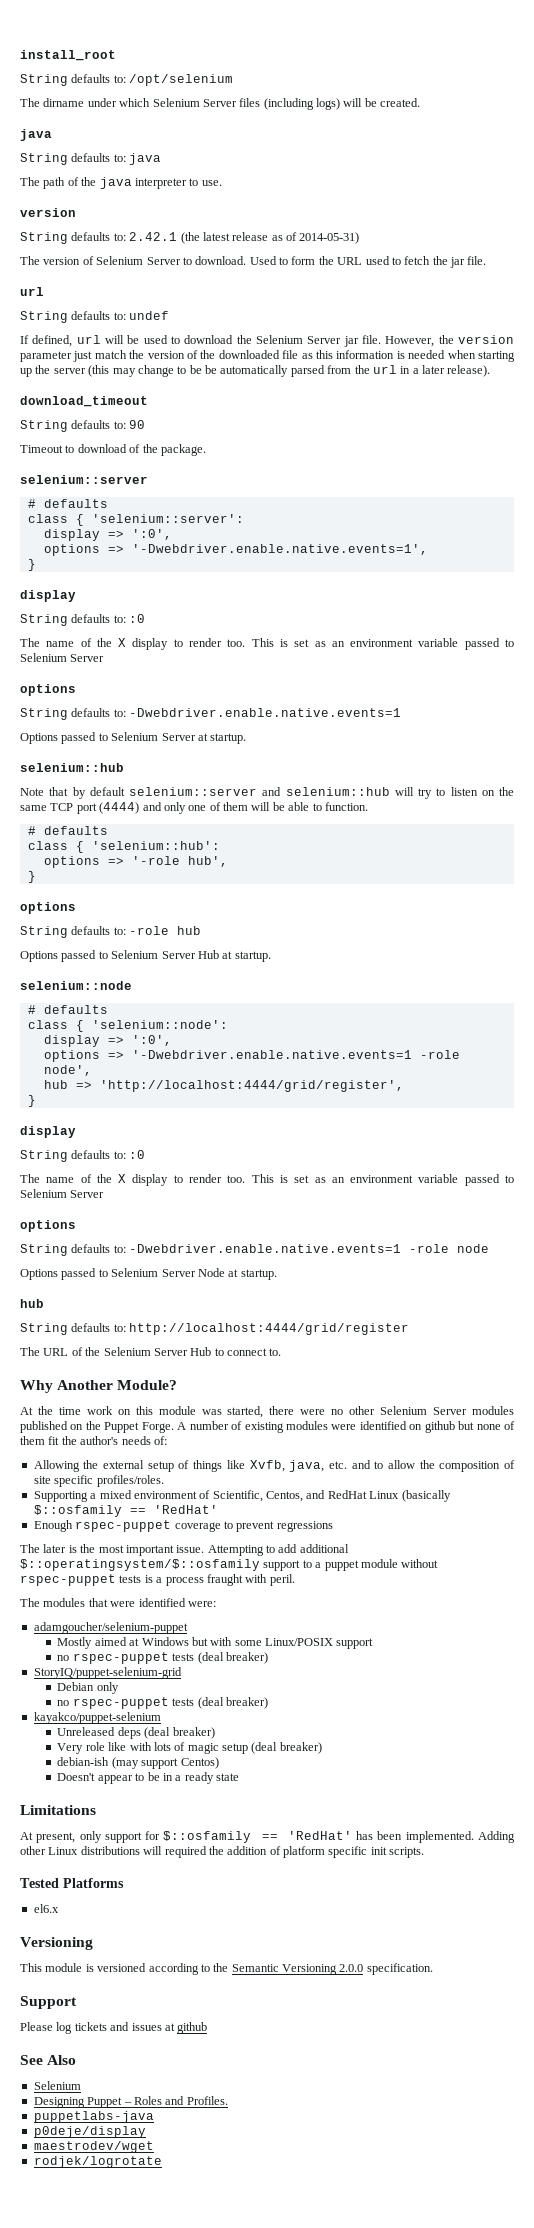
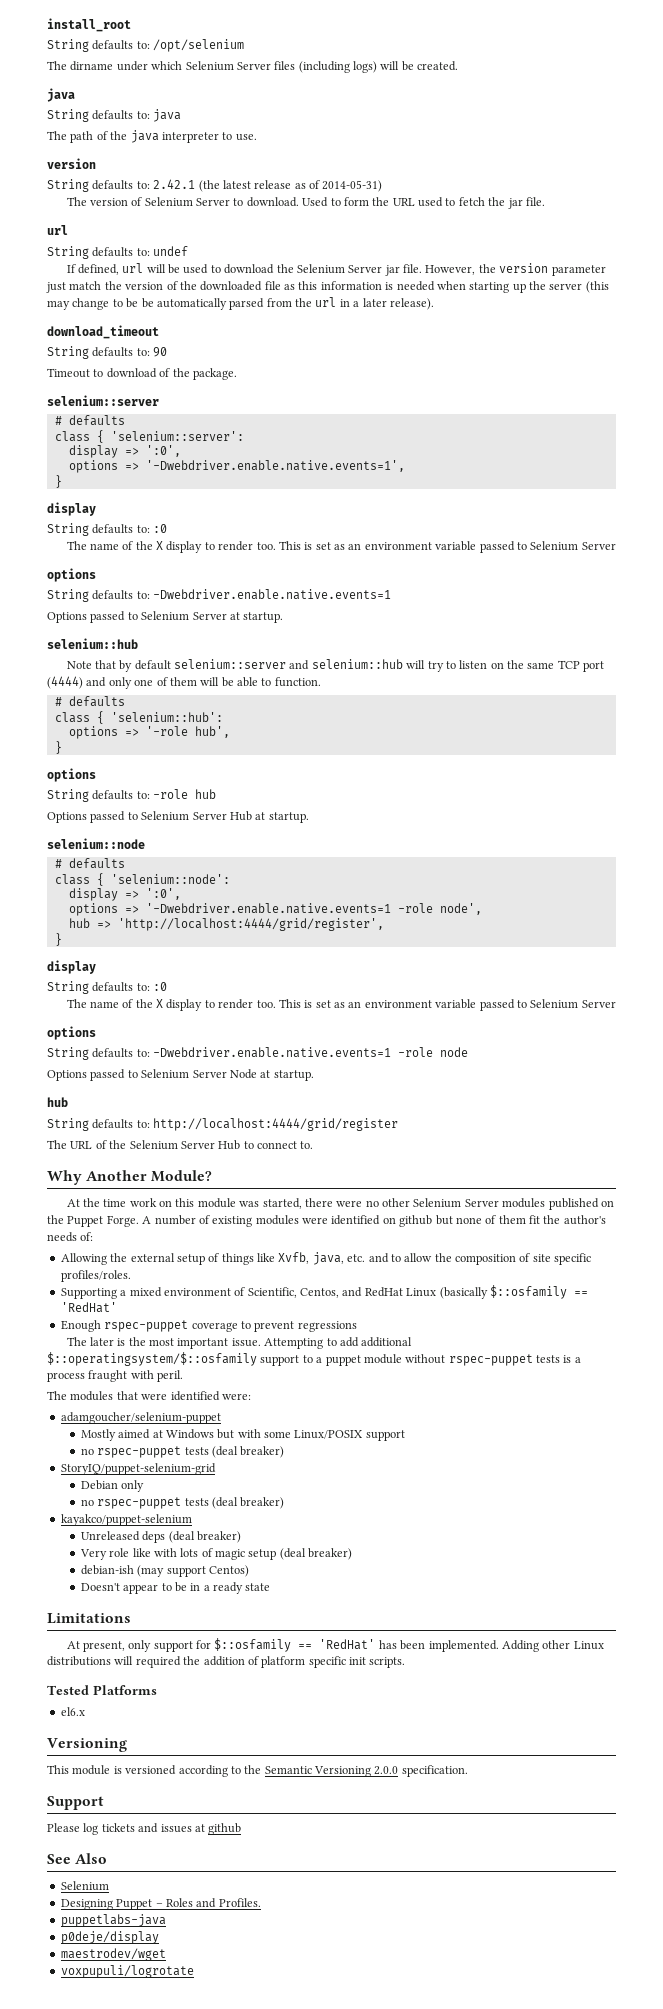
- rodjek/logrotate
+ voxpupuli/logrotate

